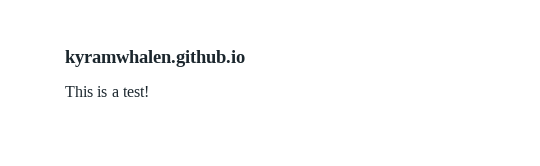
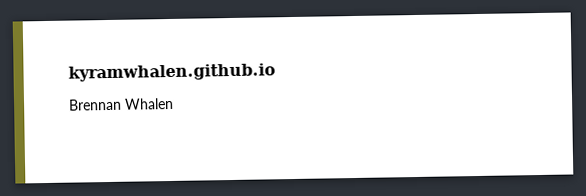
- This is a test!
+ Brennan Whalen

